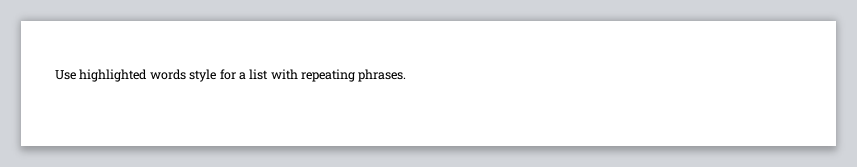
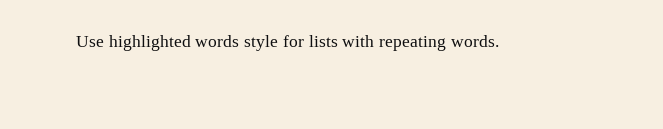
- Use highlighted words style for a list with repeating phrases.
+ Use highlighted words style for lists with repeating words.

